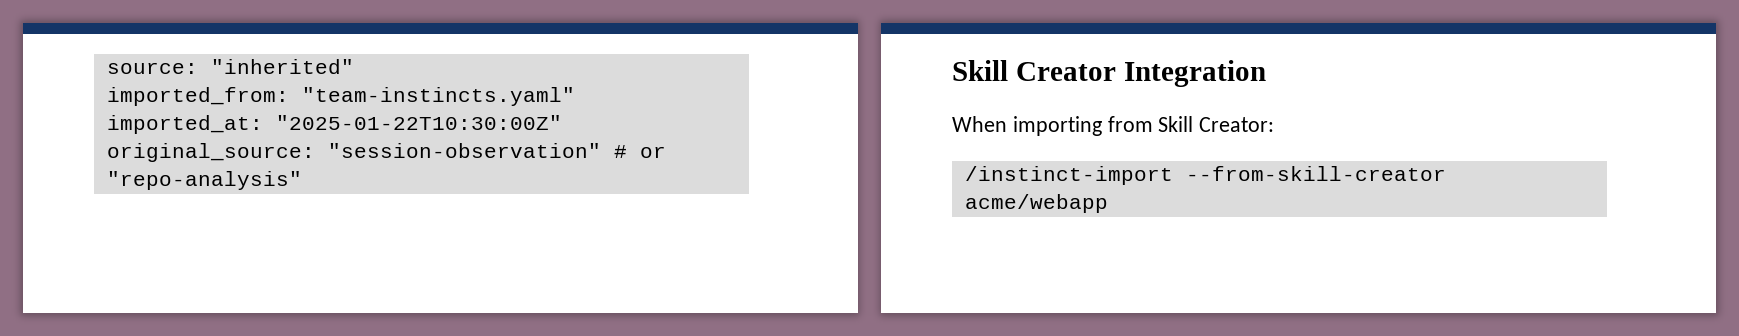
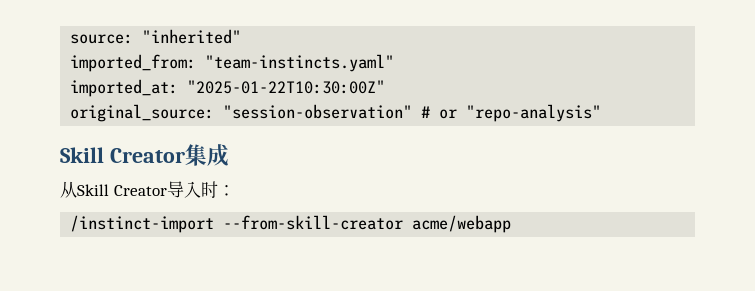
- Skill Creator Integration
- When importing from Skill Creator:
+ Skill Creator集成
+ 从Skill Creator导入时：

